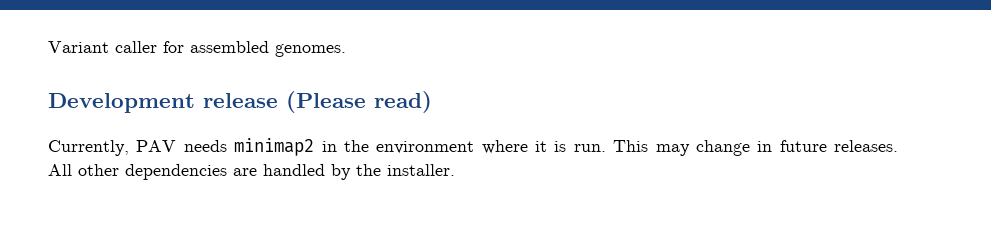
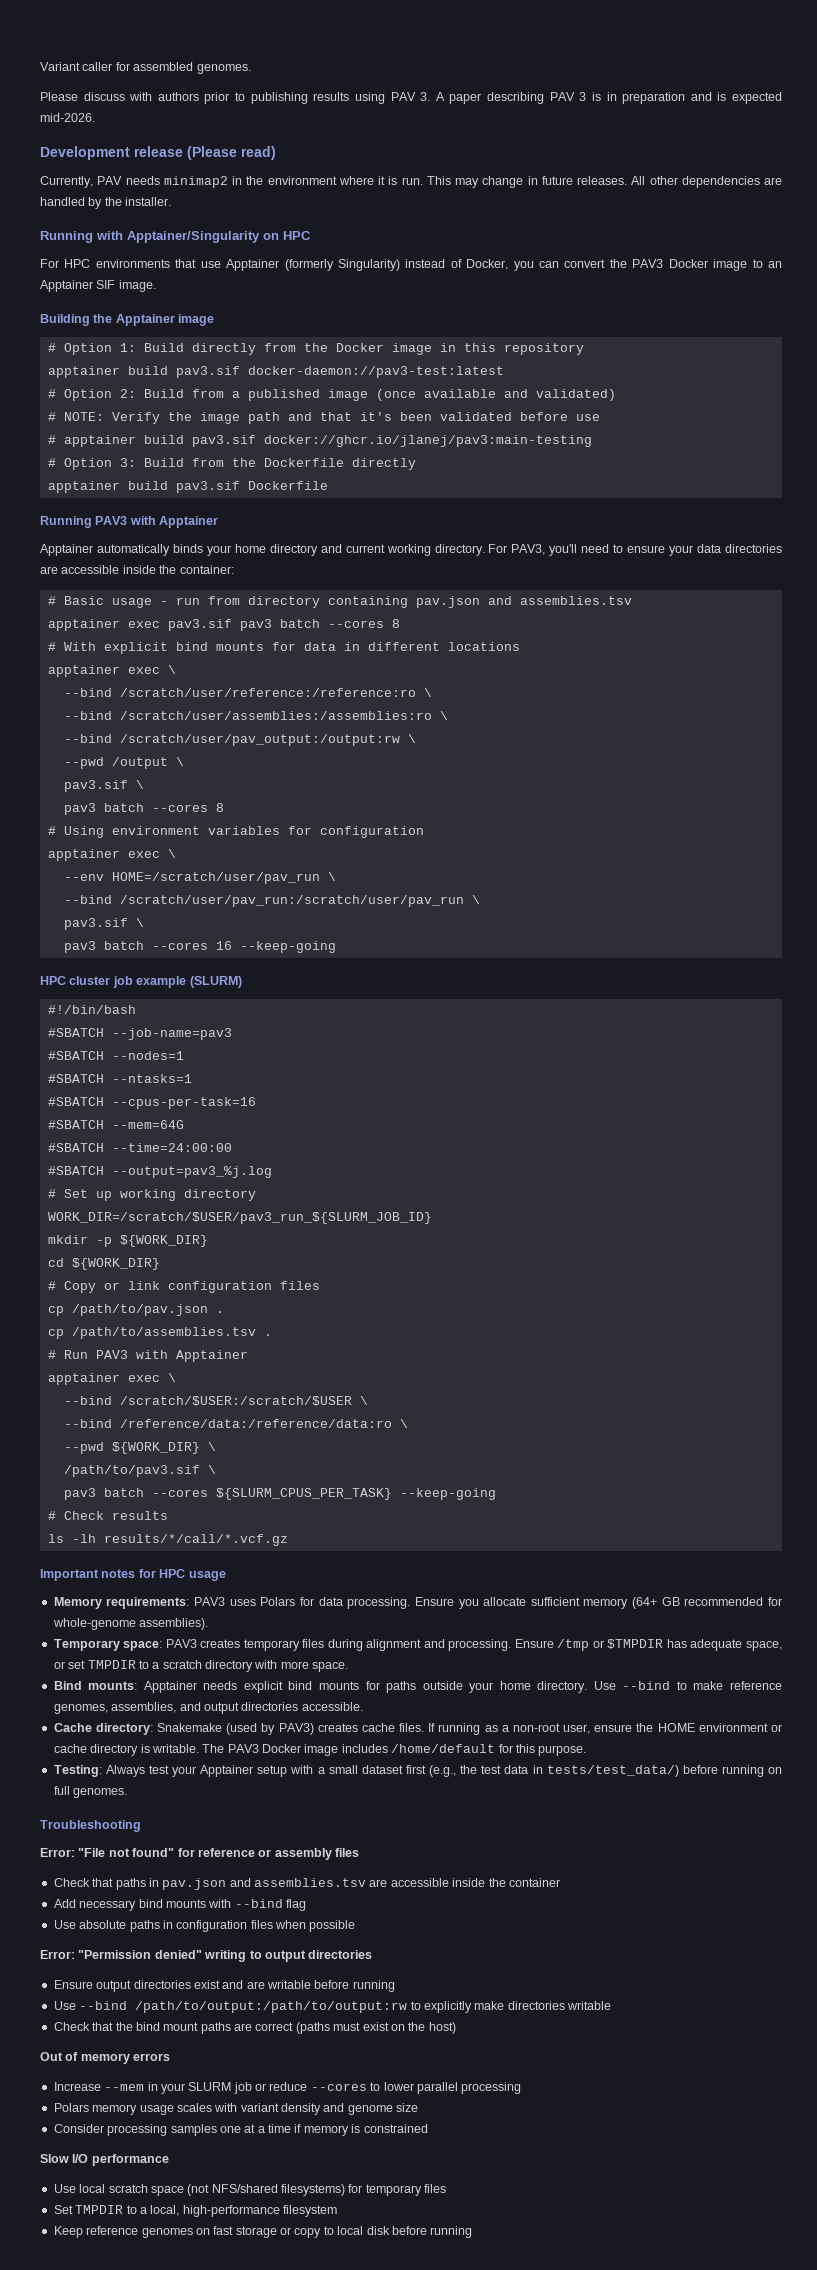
+ Please discuss with authors prior to publishing results using PAV 3. A paper describing PAV 3 is in preparation and is expected mid-2026.
+ Running with Apptainer/Singularity on HPC
+ For HPC environments that use Apptainer (formerly Singularity) instead of Docker, you can convert the PAV3 Docker image to an Apptainer SIF image.
+ Building the Apptainer image
+ # Option 1: Build directly from the Docker image in this repository
+ apptainer build pav3.sif docker-daemon://pav3-test:latest
+ # Option 2: Build from a published image (once available and validated)
+ # NOTE: Verify the image path and that it's been validated before use
+ # apptainer build pav3.sif docker://ghcr.io/jlanej/pav3:main-testing
+ # Option 3: Build from the Dockerfile directly
+ apptainer build pav3.sif Dockerfile
+ Running PAV3 with Apptainer
+ Apptainer automatically binds your home directory and current working directory. For PAV3, you'll need to ensure your data directories are accessible inside the container:
+ # Basic usage - run from directory containing pav.json and assemblies.tsv
+ apptainer exec pav3.sif pav3 batch --cores 8
+ # With explicit bind mounts for data in different locations
+ apptainer exec \
+ --bind /scratch/user/reference:/reference:ro \
+ --bind /scratch/user/assemblies:/assemblies:ro \
+ --bind /scratch/user/pav_output:/output:rw \
+ --pwd /output \
+ pav3.sif \
+ pav3 batch --cores 8
+ # Using environment variables for configuration
+ apptainer exec \
+ --env HOME=/scratch/user/pav_run \
+ --bind /scratch/user/pav_run:/scratch/user/pav_run \
+ pav3.sif \
+ pav3 batch --cores 16 --keep-going
+ HPC cluster job example (SLURM)
+ #!/bin/bash
+ #SBATCH --job-name=pav3
+ #SBATCH --nodes=1
+ #SBATCH --ntasks=1
+ #SBATCH --cpus-per-task=16
+ #SBATCH --mem=64G
+ #SBATCH --time=24:00:00
+ #SBATCH --output=pav3_%j.log
+ # Set up working directory
+ WORK_DIR=/scratch/$USER/pav3_run_${SLURM_JOB_ID}
+ mkdir -p ${WORK_DIR}
+ cd ${WORK_DIR}
+ # Copy or link configuration files
+ cp /path/to/pav.json .
+ cp /path/to/assemblies.tsv .
+ # Run PAV3 with Apptainer
+ apptainer exec \
+ --bind /scratch/$USER:/scratch/$USER \
+ --bind /reference/data:/reference/data:ro \
+ --pwd ${WORK_DIR} \
+ /path/to/pav3.sif \
+ pav3 batch --cores ${SLURM_CPUS_PER_TASK} --keep-going
+ # Check results
+ ls -lh results/*/call/*.vcf.gz
+ Important notes for HPC usage
+ Memory requirements: PAV3 uses Polars for data processing. Ensure you allocate sufficient memory (64+ GB recommended for whole-genome assemblies).
+ Temporary space: PAV3 creates temporary files during alignment and processing. Ensure /tmp or $TMPDIR has adequate space, or set TMPDIR to a scratch directory with more space.
+ Bind mounts: Apptainer needs explicit bind mounts for paths outside your home directory. Use --bind to make reference genomes, assemblies, and output directories accessible.
+ Cache directory: Snakemake (used by PAV3) creates cache files. If running as a non-root user, ensure the HOME environment or cache directory is writable. The PAV3 Docker image includes /home/default for this purpose.
+ Testing: Always test your Apptainer setup with a small dataset first (e.g., the test data in tests/test_data/) before running on full genomes.
+ Troubleshooting
+ Error: "File not found" for reference or assembly files
+ Check that paths in pav.json and assemblies.tsv are accessible inside the container
+ Add necessary bind mounts with --bind flag
+ Use absolute paths in configuration files when possible
+ Error: "Permission denied" writing to output directories
+ Ensure output directories exist and are writable before running
+ Use --bind /path/to/output:/path/to/output:rw to explicitly make directories writable
+ Check that the bind mount paths are correct (paths must exist on the host)
+ Out of memory errors
+ Increase --mem in your SLURM job or reduce --cores to lower parallel processing
+ Polars memory usage scales with variant density and genome size
+ Consider processing samples one at a time if memory is constrained
+ Slow I/O performance
+ Use local scratch space (not NFS/shared filesystems) for temporary files
+ Set TMPDIR to a local, high-performance filesystem
+ Keep reference genomes on fast storage or copy to local disk before running

